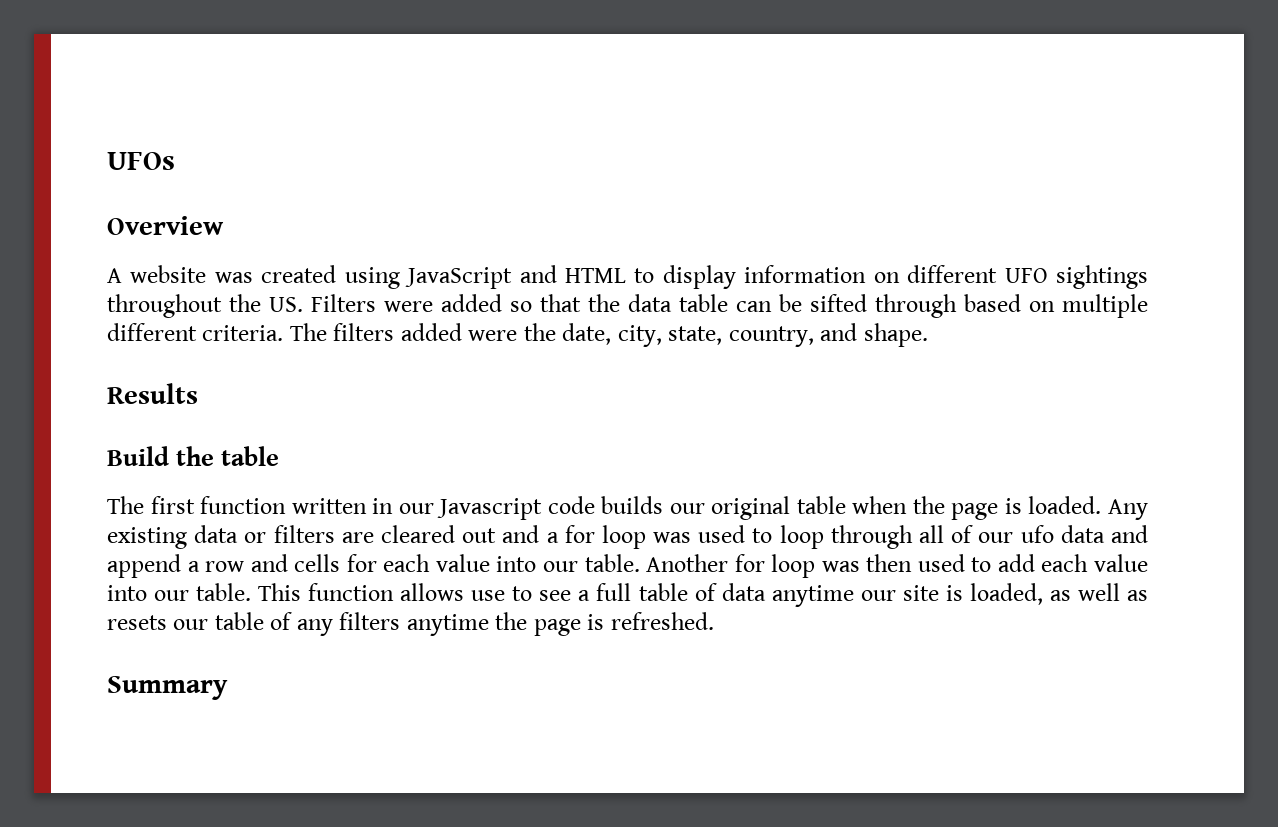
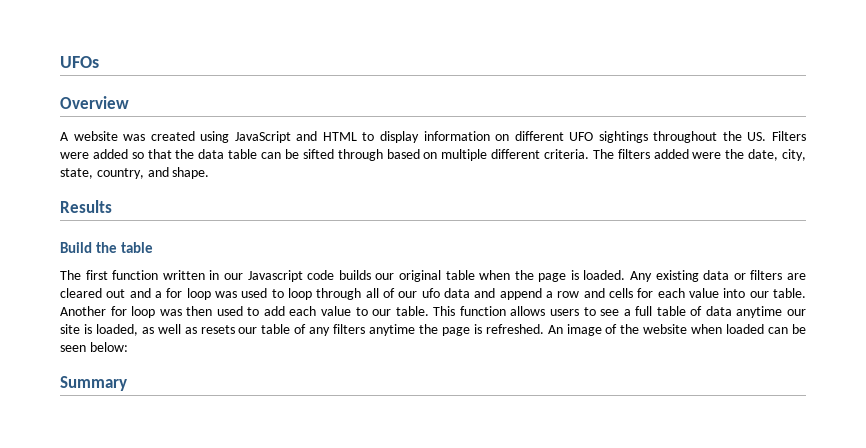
- Another for loop was then used to add each value into our table.
+ Another for loop was then used to add each value to our table.
- This function allows use to see a full table of data anytime our site is loaded, as well as resets our table of any filters anytime the page is refreshed.
+ This function allows users to see a full table of data anytime our site is loaded, as well as resets our table of any filters anytime the page is refreshed. An image of the website when loaded can be seen below:

